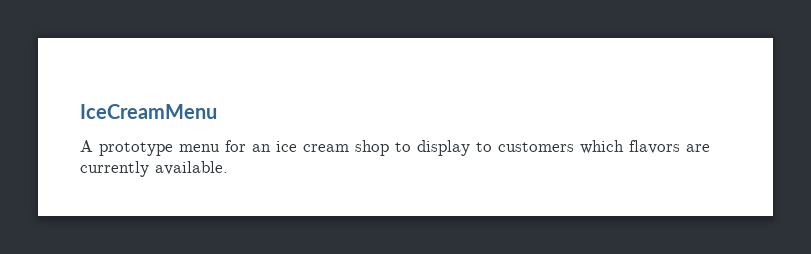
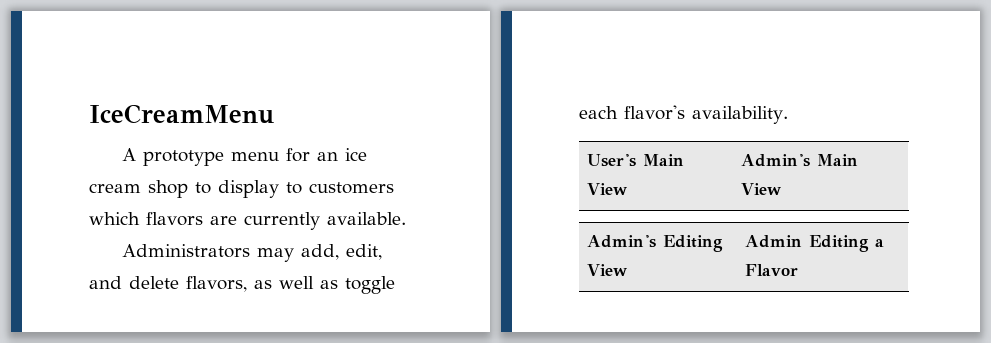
+ Administrators may add, edit, and delete flavors, as well as toggle each flavor's availability.
+ User's Main View | Admin's Main View
+ Admin's Editing View | Admin Editing a Flavor

